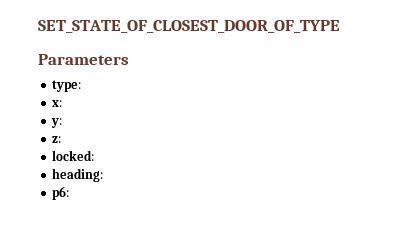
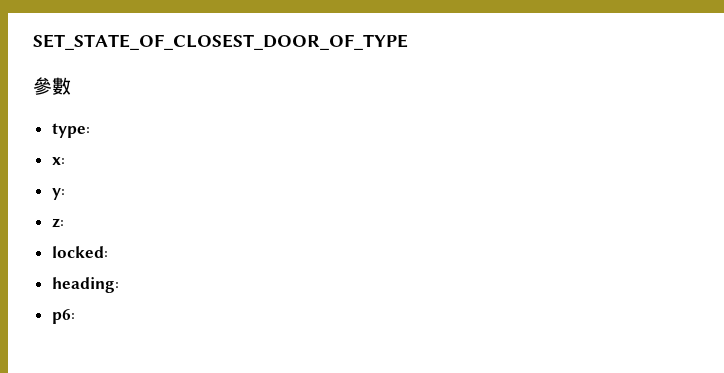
- Parameters
+ 參數

